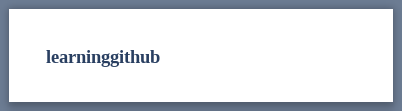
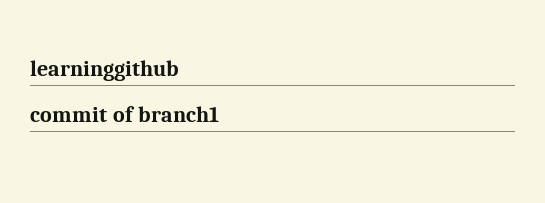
+ commit of branch1

